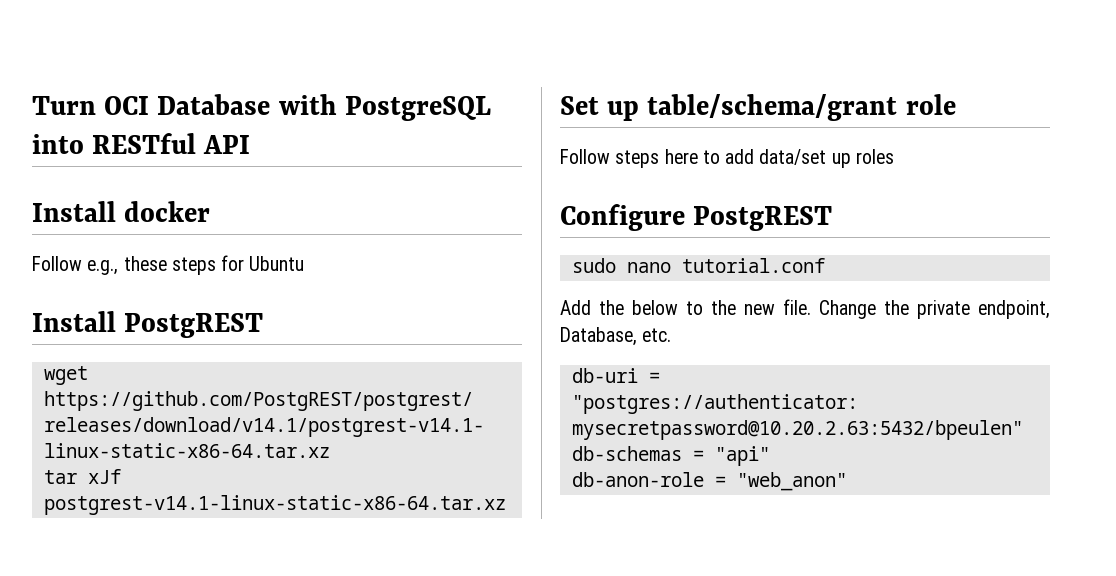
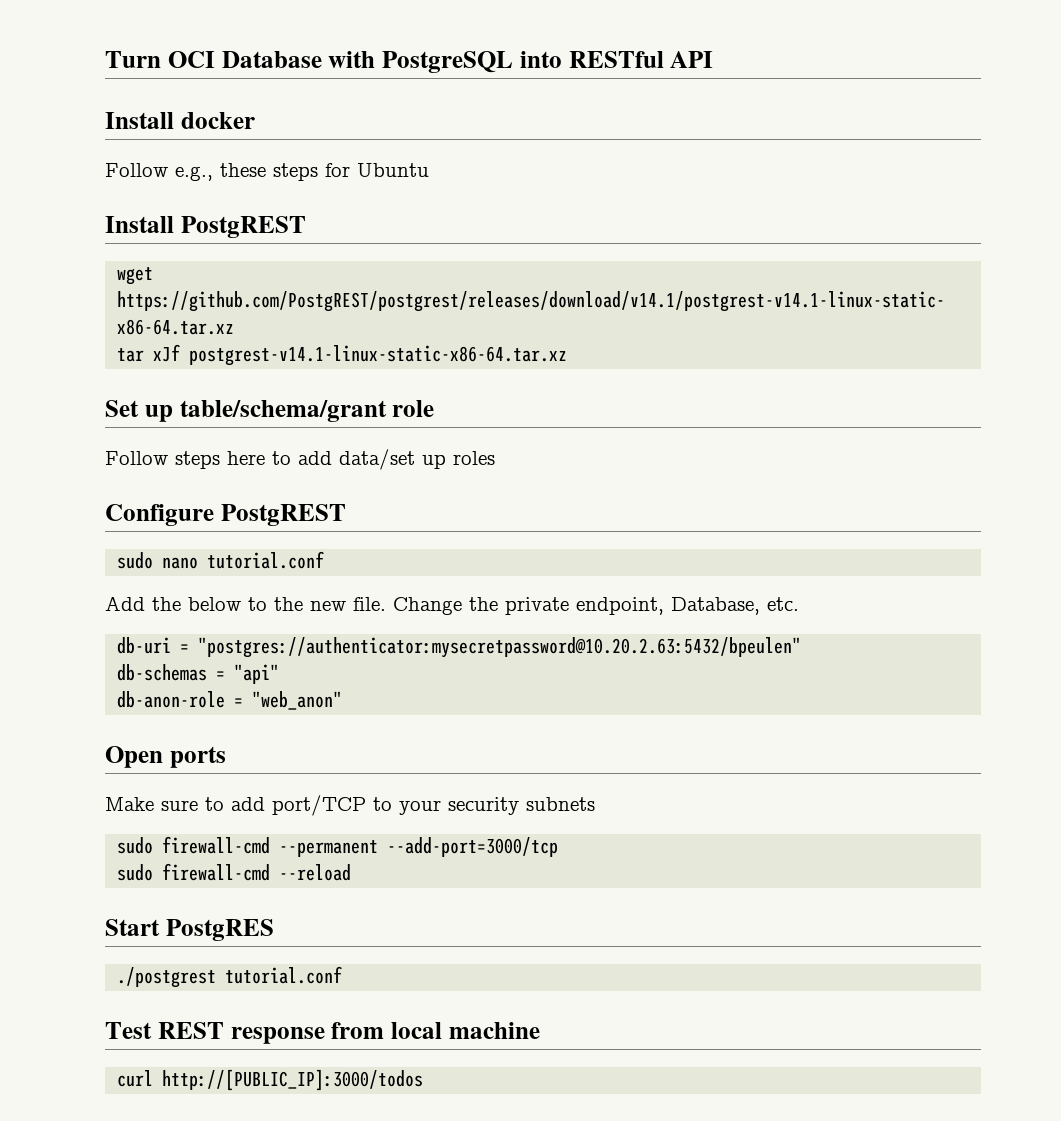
+ Open ports
+ Make sure to add port/TCP to your security subnets
+ sudo firewall-cmd --permanent --add-port=3000/tcp
+ sudo firewall-cmd --reload
+ Start PostgRES
+ ./postgrest tutorial.conf
+ Test REST response from local machine
+ curl http://[PUBLIC_IP]:3000/todos

